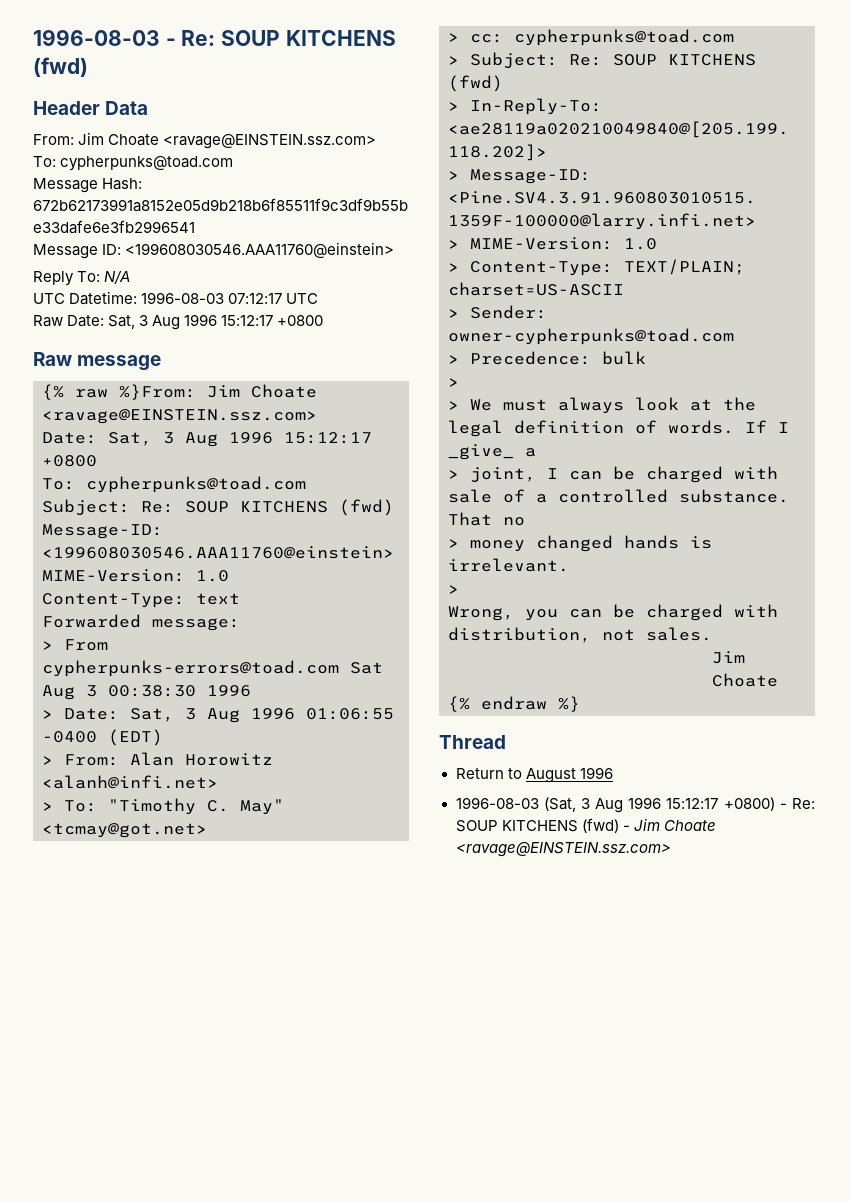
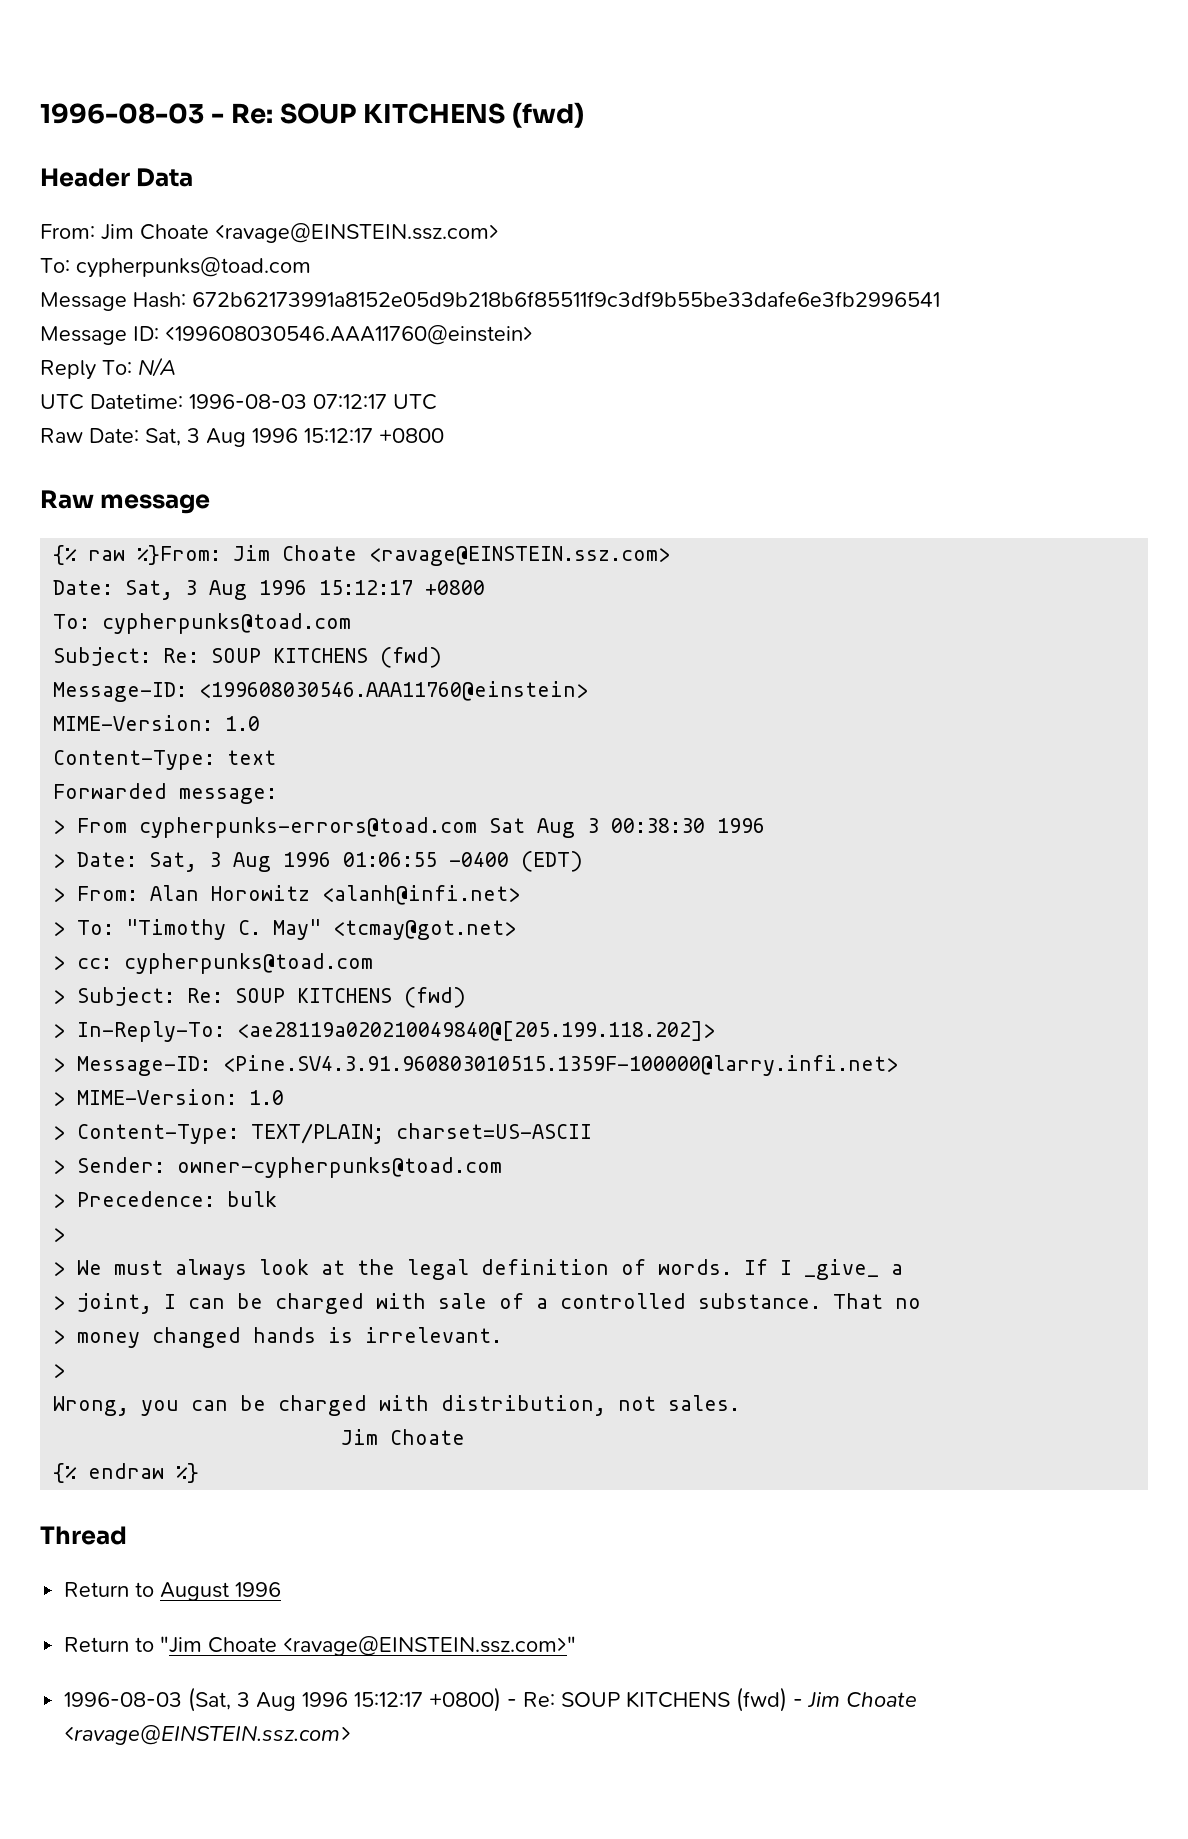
+ Return to "Jim Choate <ravage@EINSTEIN.ssz.com>"

